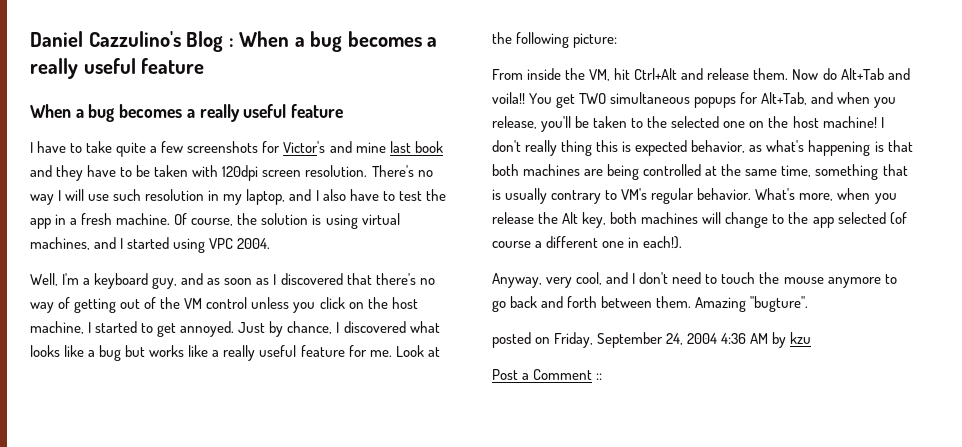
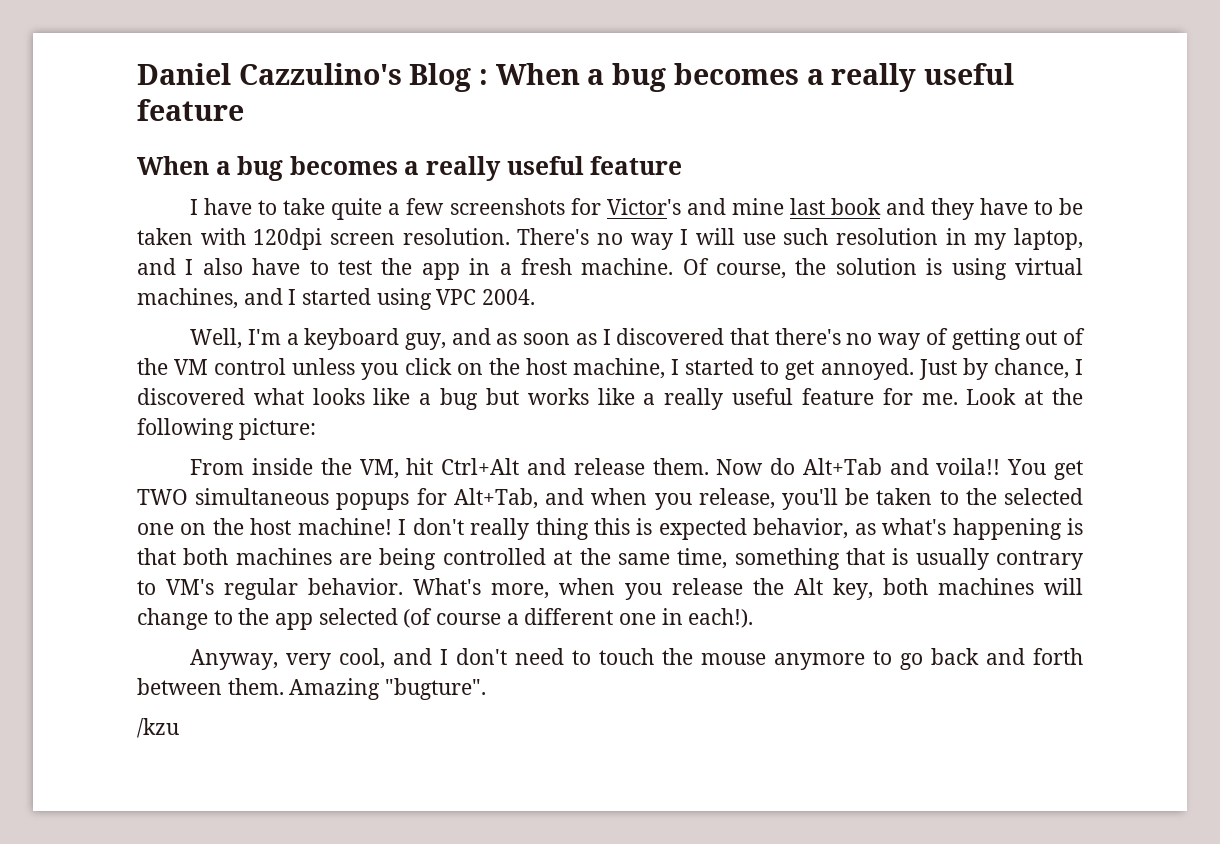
- posted on Friday, September 24, 2004 4:36 AM by kzu
- Post a Comment ::
+ /kzu

